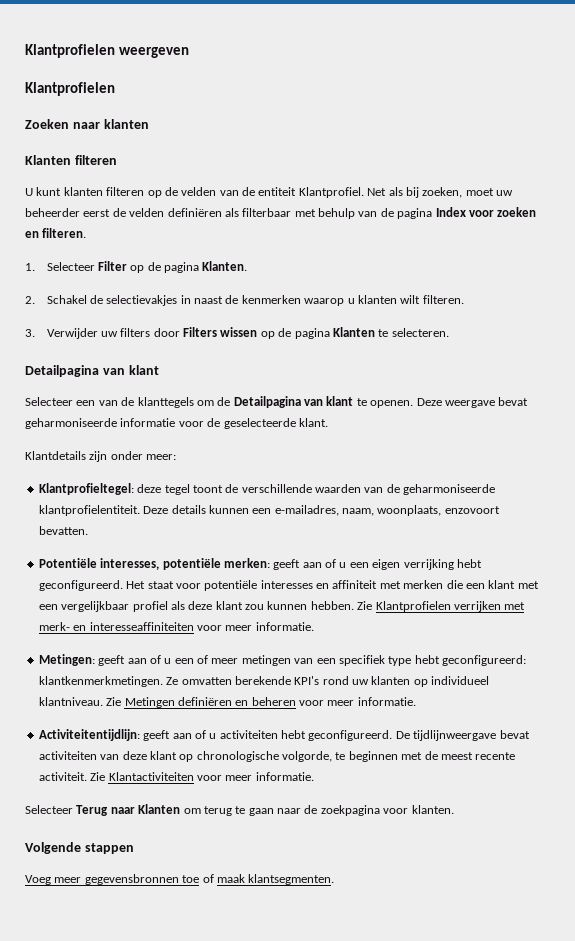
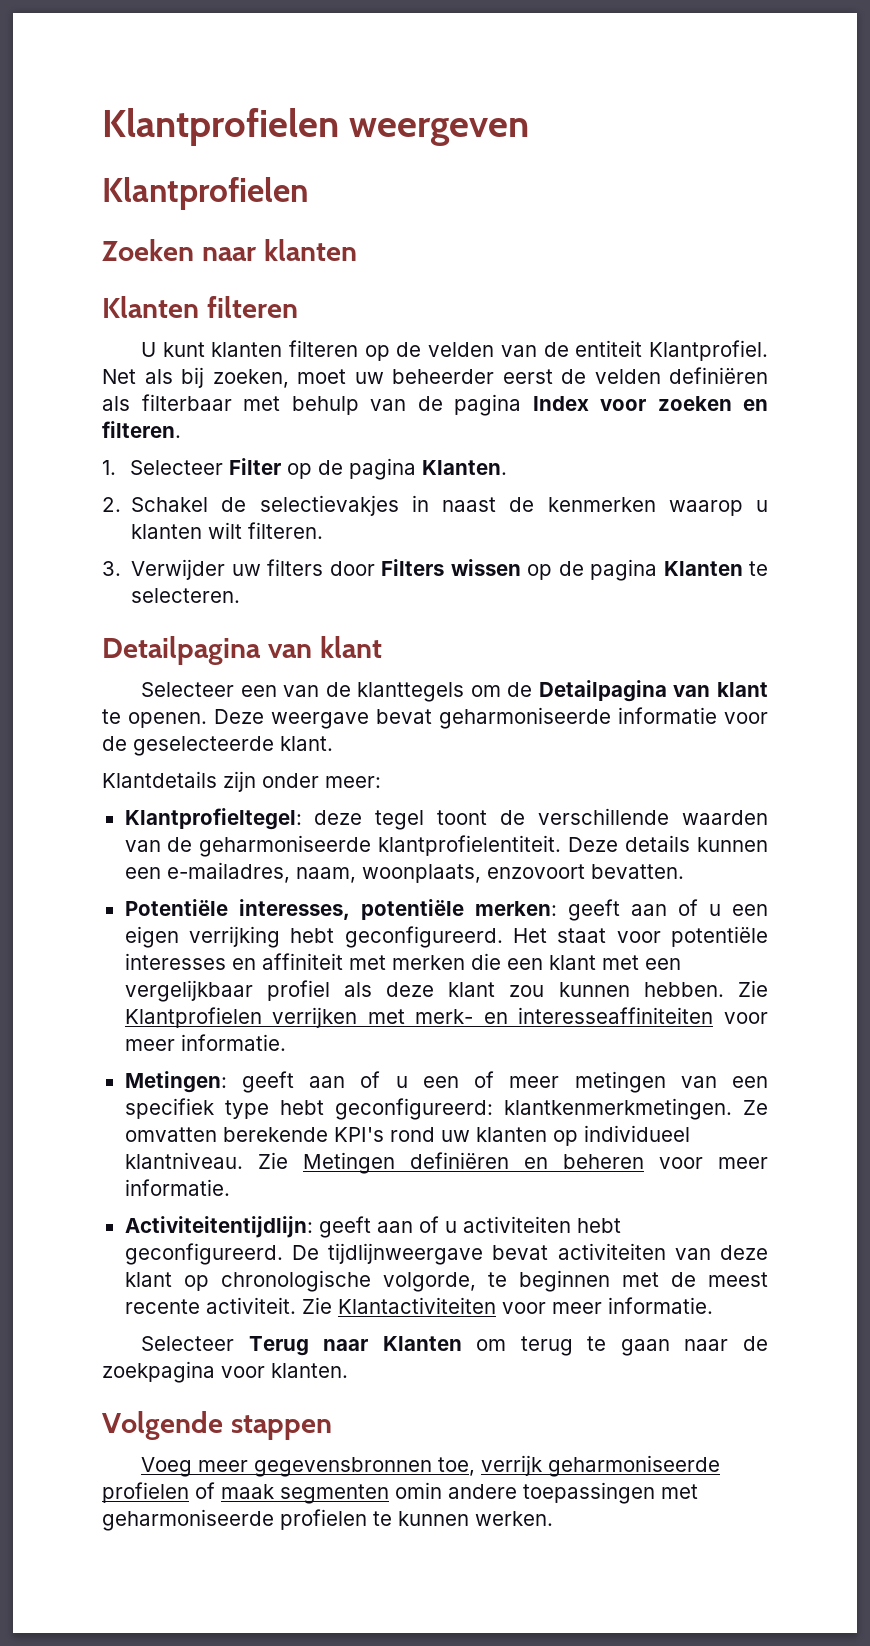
- Voeg meer gegevensbronnen toe of maak klantsegmenten.
+ Voeg meer gegevensbronnen toe, verrijk geharmoniseerde profielen of maak segmenten omin andere toepassingen met geharmoniseerde profielen te kunnen werken.

